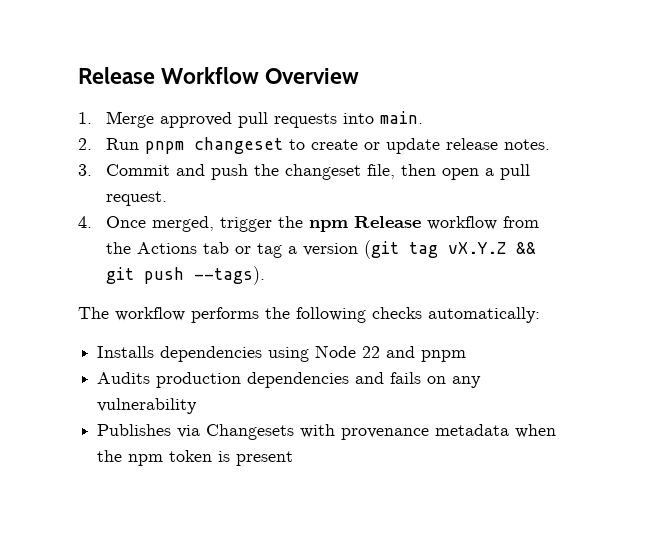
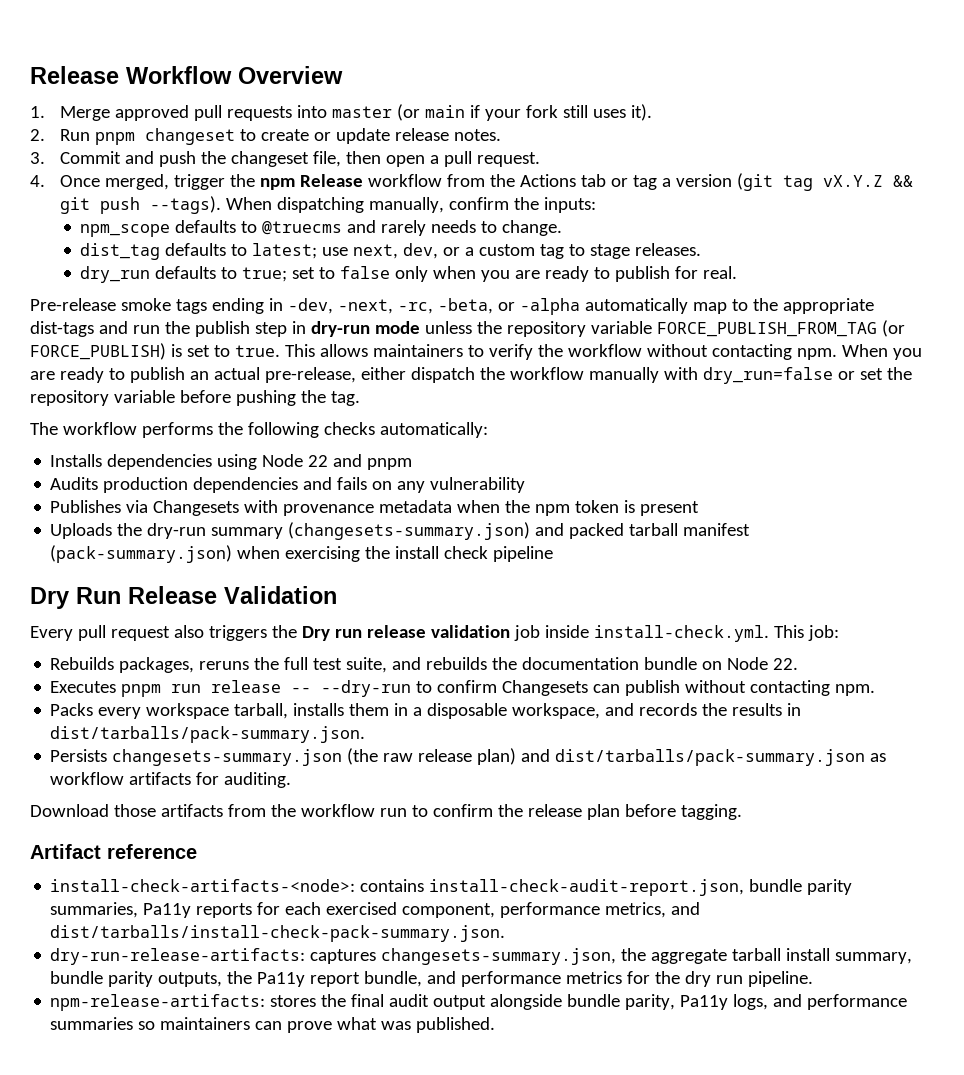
- 1. Merge approved pull requests into main.
+ 1. Merge approved pull requests into master (or main if your fork still uses it).
+ When dispatching manually, confirm the inputs:
+ npm_scope defaults to @truecms and rarely needs to change.
+ dist_tag defaults to latest; use next, dev, or a custom tag to stage releases.
+ dry_run defaults to true; set to false only when you are ready to publish for real.
+ Pre-release smoke tags ending in -dev, -next, -rc, -beta, or -alpha automatically map to the appropriate dist-tags and run the publish step in dry-run mode unless the repository variable FORCE_PUBLISH_FROM_TAG (or FORCE_PUBLISH) is set to true. This allows maintainers to verify the workflow without contacting npm. When you are ready to publish an actual pre-release, either dispatch the workflow manually with dry_run=false or set the repository variable before pushing the tag.
+ Uploads the dry-run summary (changesets-summary.json) and packed tarball manifest (pack-summary.json) when exercising the install check pipeline
+ Dry Run Release Validation
+ Every pull request also triggers the Dry run release validation job inside install-check.yml. This job:
+ Rebuilds packages, reruns the full test suite, and rebuilds the documentation bundle on Node 22.
+ Executes pnpm run release -- --dry-run to confirm Changesets can publish without contacting npm.
+ Packs every workspace tarball, installs them in a disposable workspace, and records the results in dist/tarballs/pack-summary.json.
+ Persists changesets-summary.json (the raw release plan) and dist/tarballs/pack-summary.json as workflow artifacts for auditing.
+ Download those artifacts from the workflow run to confirm the release plan before tagging.
+ Artifact reference
+ install-check-artifacts-<node>: contains install-check-audit-report.json, bundle parity summaries, Pa11y reports for each exercised component, performance metrics, and dist/tarballs/install-check-pack-summary.json.
+ dry-run-release-artifacts: captures changesets-summary.json, the aggregate tarball install summary, bundle parity outputs, the Pa11y report bundle, and performance metrics for the dry run pipeline.
+ npm-release-artifacts: stores the final audit output alongside bundle parity, Pa11y logs, and performance summaries so maintainers can prove what was published.

